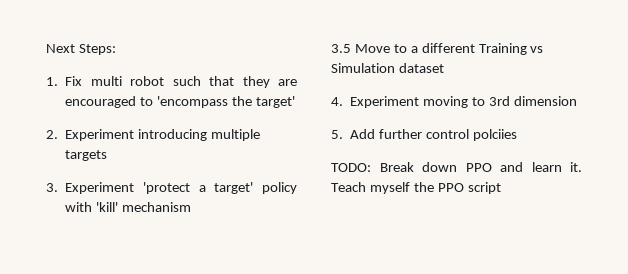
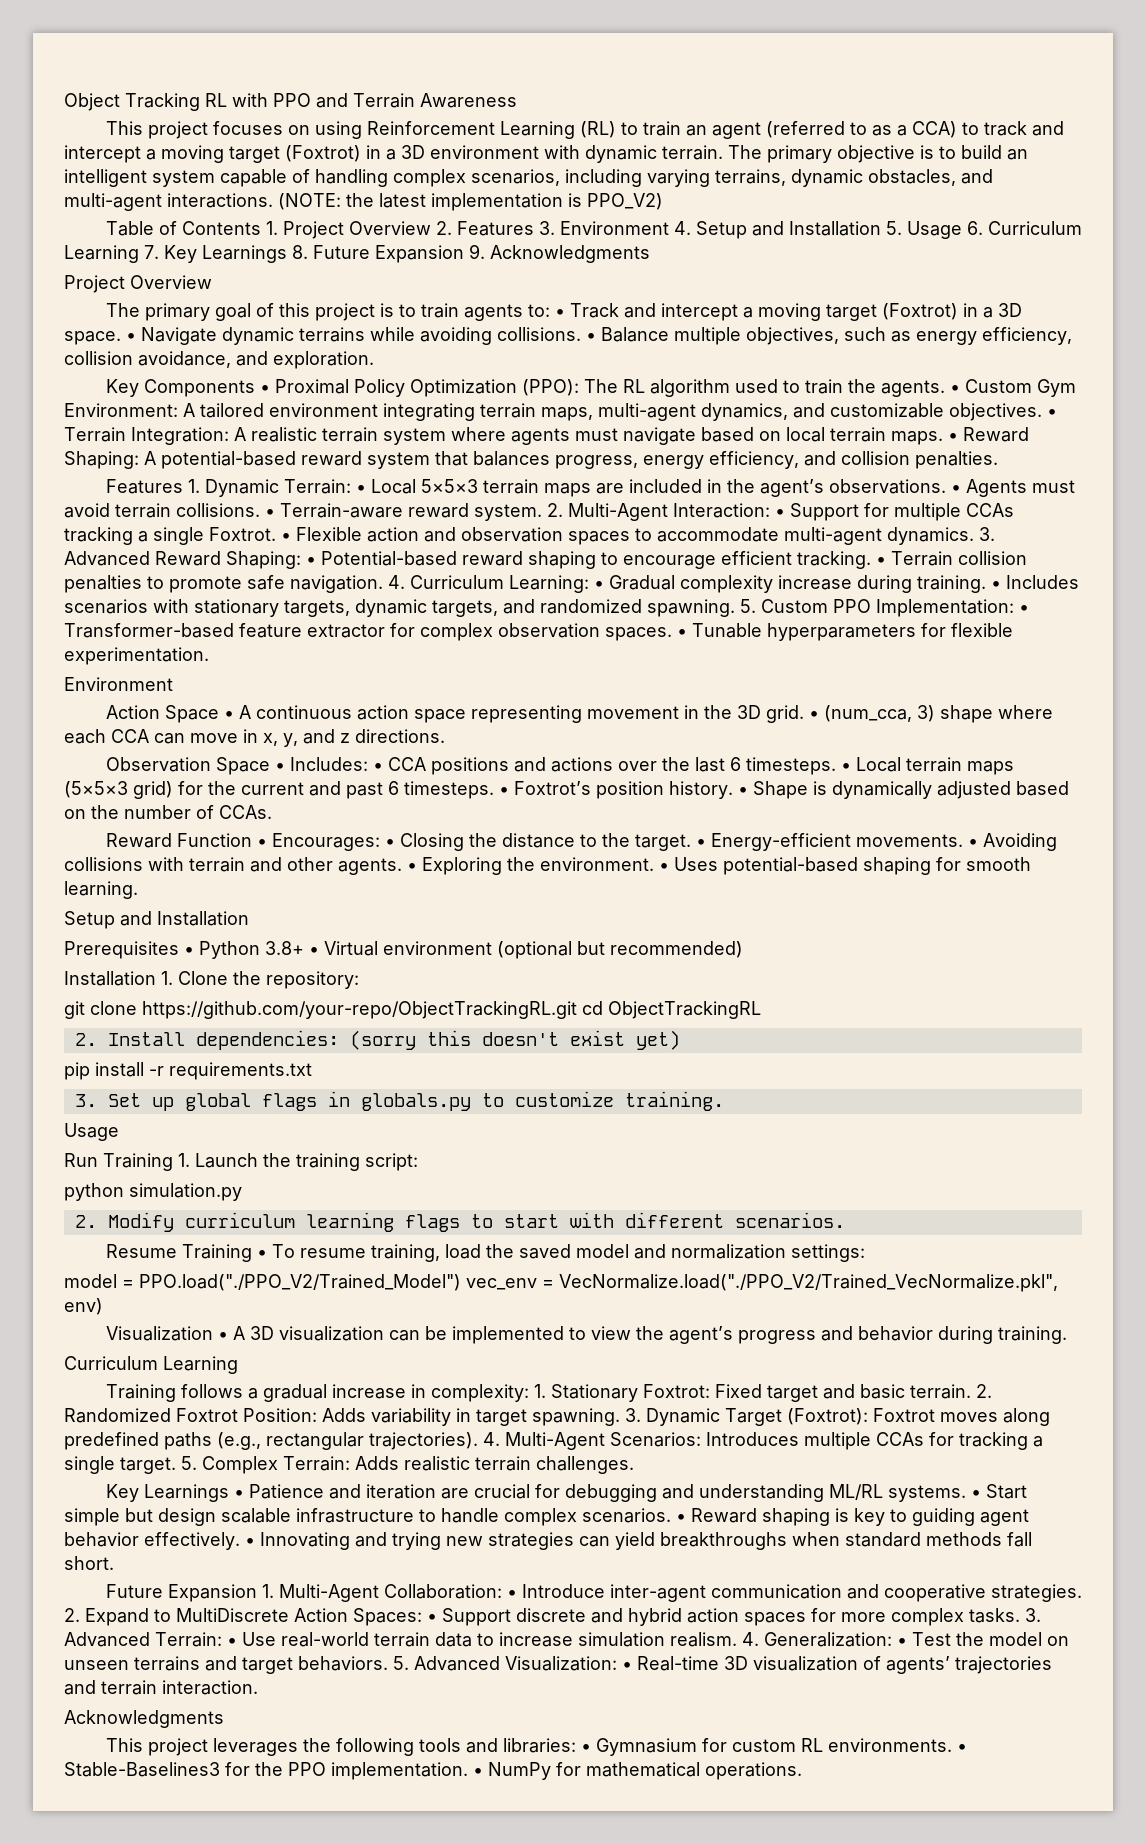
- Next Steps:
- 1. Fix multi robot such that they are encouraged to 'encompass the target'
- 2. Experiment introducing multiple targets
- 3. Experiment 'protect a target' policy with 'kill' mechanism
- 3.5 Move to a different Training vs Simulation dataset
- 4. Experiment moving to 3rd dimension
- 5. Add further control polciies
- TODO: Break down PPO and learn it. Teach myself the PPO script
+ Object Tracking RL with PPO and Terrain Awareness
+ This project focuses on using Reinforcement Learning (RL) to train an agent (referred to as a CCA) to track and intercept a moving target (Foxtrot) in a 3D environment with dynamic terrain. The primary objective is to build an intelligent system capable of handling complex scenarios, including varying terrains, dynamic obstacles, and multi-agent interactions. (NOTE: the latest implementation is PPO_V2)
+ Table of Contents 1. Project Overview 2. Features 3. Environment 4. Setup and Installation 5. Usage 6. Curriculum Learning 7. Key Learnings 8. Future Expansion 9. Acknowledgments
+ Project Overview
+ The primary goal of this project is to train agents to: • Track and intercept a moving target (Foxtrot) in a 3D space. • Navigate dynamic terrains while avoiding collisions. • Balance multiple objectives, such as energy efficiency, collision avoidance, and exploration.
+ Key Components • Proximal Policy Optimization (PPO): The RL algorithm used to train the agents. • Custom Gym Environment: A tailored environment integrating terrain maps, multi-agent dynamics, and customizable objectives. • Terrain Integration: A realistic terrain system where agents must navigate based on local terrain maps. • Reward Shaping: A potential-based reward system that balances progress, energy efficiency, and collision penalties.
+ Features 1. Dynamic Terrain: • Local 5×5×3 terrain maps are included in the agent’s observations. • Agents must avoid terrain collisions. • Terrain-aware reward system. 2. Multi-Agent Interaction: • Support for multiple CCAs tracking a single Foxtrot. • Flexible action and observation spaces to accommodate multi-agent dynamics. 3. Advanced Reward Shaping: • Potential-based reward shaping to encourage efficient tracking. • Terrain collision penalties to promote safe navigation. 4. Curriculum Learning: • Gradual complexity increase during training. • Includes scenarios with stationary targets, dynamic targets, and randomized spawning. 5. Custom PPO Implementation: • Transformer-based feature extractor for complex observation spaces. • Tunable hyperparameters for flexible experimentation.
+ Environment
+ Action Space • A continuous action space representing movement in the 3D grid. • (num_cca, 3) shape where each CCA can move in x, y, and z directions.
+ Observation Space • Includes: • CCA positions and actions over the last 6 timesteps. • Local terrain maps (5×5×3 grid) for the current and past 6 timesteps. • Foxtrot’s position history. • Shape is dynamically adjusted based on the number of CCAs.
+ Reward Function • Encourages: • Closing the distance to the target. • Energy-efficient movements. • Avoiding collisions with terrain and other agents. • Exploring the environment. • Uses potential-based shaping for smooth learning.
+ Setup and Installation
+ Prerequisites • Python 3.8+ • Virtual environment (optional but recommended)
+ Installation 1. Clone the repository:
+ git clone https://github.com/your-repo/ObjectTrackingRL.git cd ObjectTrackingRL
+ 2. Install dependencies: (sorry this doesn't exist yet)
+ pip install -r requirements.txt
+ 3. Set up global flags in globals.py to customize training.
+ Usage
+ Run Training 1. Launch the training script:
+ python simulation.py
+ 2. Modify curriculum learning flags to start with different scenarios.
+ Resume Training • To resume training, load the saved model and normalization settings:
+ model = PPO.load("./PPO_V2/Trained_Model") vec_env = VecNormalize.load("./PPO_V2/Trained_VecNormalize.pkl", env)
+ Visualization • A 3D visualization can be implemented to view the agent’s progress and behavior during training.
+ Curriculum Learning
+ Training follows a gradual increase in complexity: 1. Stationary Foxtrot: Fixed target and basic terrain. 2. Randomized Foxtrot Position: Adds variability in target spawning. 3. Dynamic Target (Foxtrot): Foxtrot moves along predefined paths (e.g., rectangular trajectories). 4. Multi-Agent Scenarios: Introduces multiple CCAs for tracking a single target. 5. Complex Terrain: Adds realistic terrain challenges.
+ Key Learnings • Patience and iteration are crucial for debugging and understanding ML/RL systems. • Start simple but design scalable infrastructure to handle complex scenarios. • Reward shaping is key to guiding agent behavior effectively. • Innovating and trying new strategies can yield breakthroughs when standard methods fall short.
+ Future Expansion 1. Multi-Agent Collaboration: • Introduce inter-agent communication and cooperative strategies. 2. Expand to MultiDiscrete Action Spaces: • Support discrete and hybrid action spaces for more complex tasks. 3. Advanced Terrain: • Use real-world terrain data to increase simulation realism. 4. Generalization: • Test the model on unseen terrains and target behaviors. 5. Advanced Visualization: • Real-time 3D visualization of agents’ trajectories and terrain interaction.
+ Acknowledgments
+ This project leverages the following tools and libraries: • Gymnasium for custom RL environments. • Stable-Baselines3 for the PPO implementation. • NumPy for mathematical operations.

